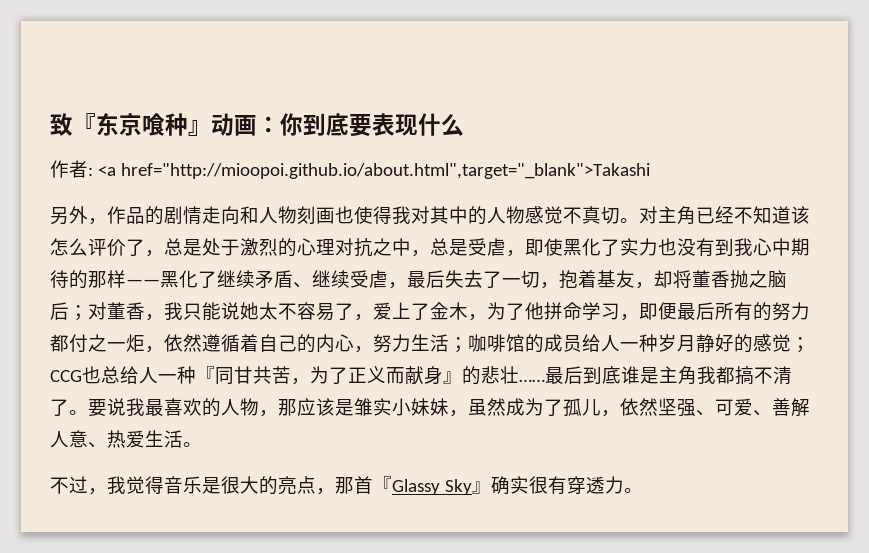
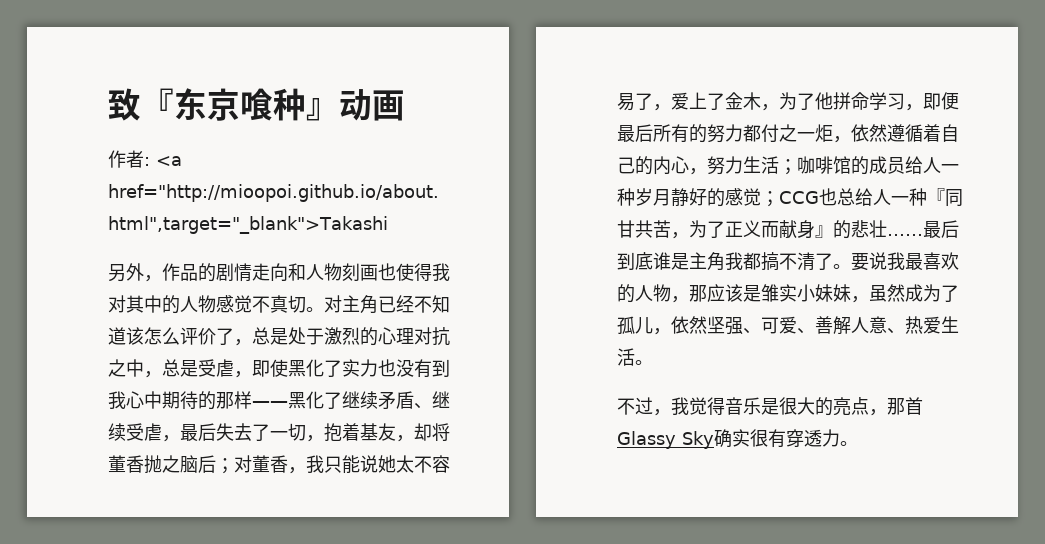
- 致『东京喰种』动画：你到底要表现什么
+ 致『东京喰种』动画
- 不过，我觉得音乐是很大的亮点，那首『Glassy Sky』确实很有穿透力。
+ 不过，我觉得音乐是很大的亮点，那首Glassy Sky确实很有穿透力。

